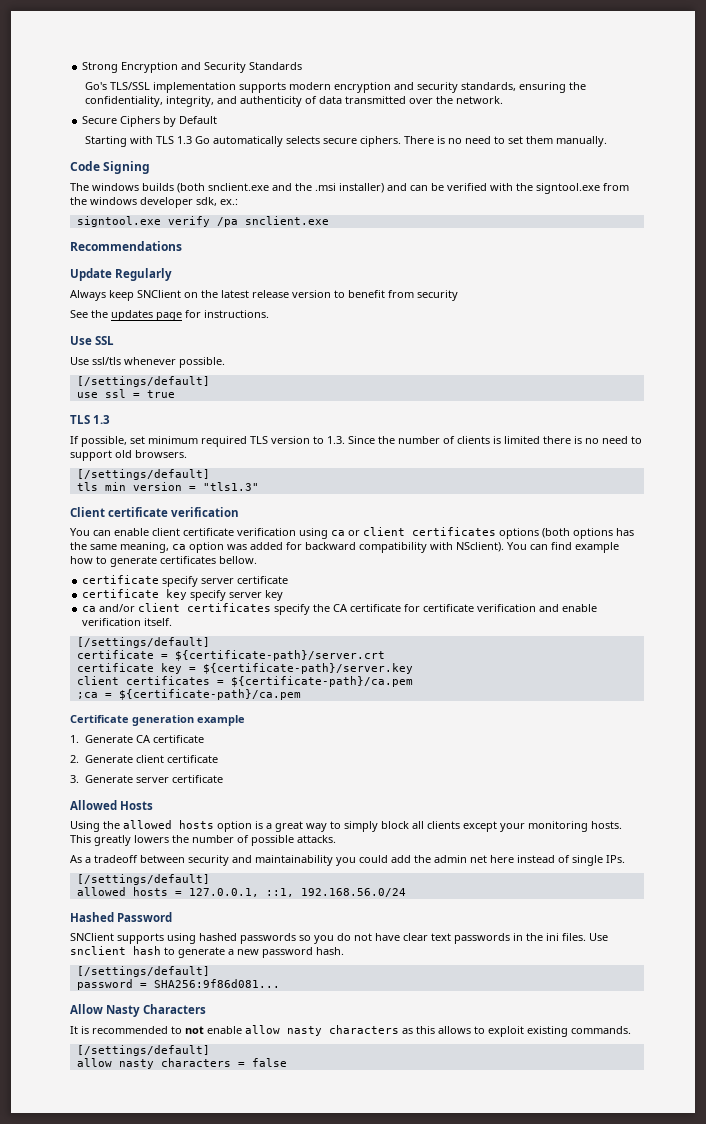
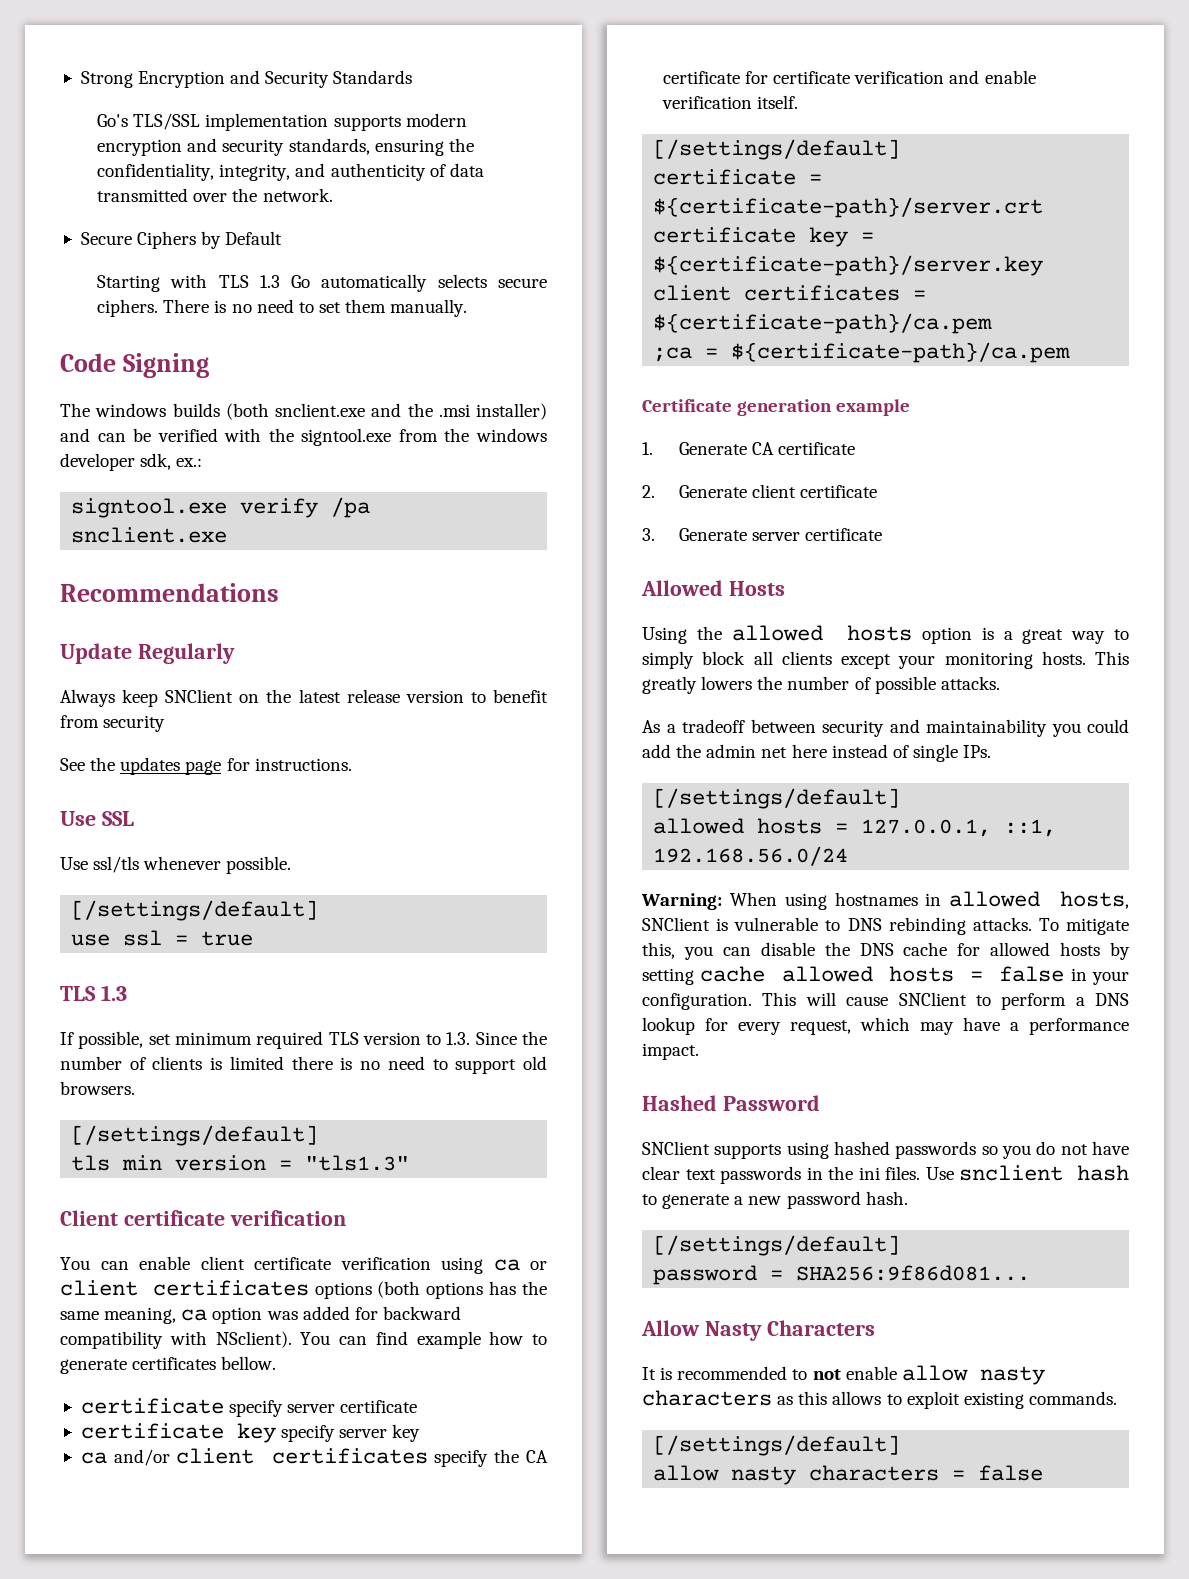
+ Warning: When using hostnames in allowed hosts, SNClient is vulnerable to DNS rebinding attacks. To mitigate this, you can disable the DNS cache for allowed hosts by setting cache allowed hosts = false in your configuration. This will cause SNClient to perform a DNS lookup for every request, which may have a performance impact.

